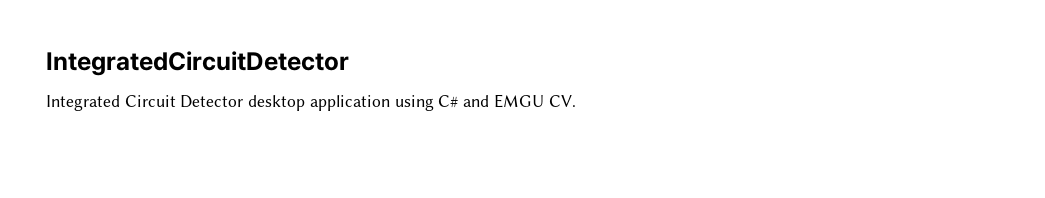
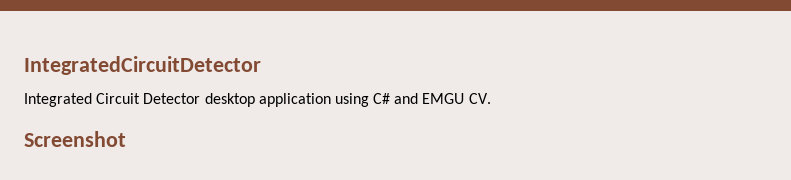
+ Screenshot

